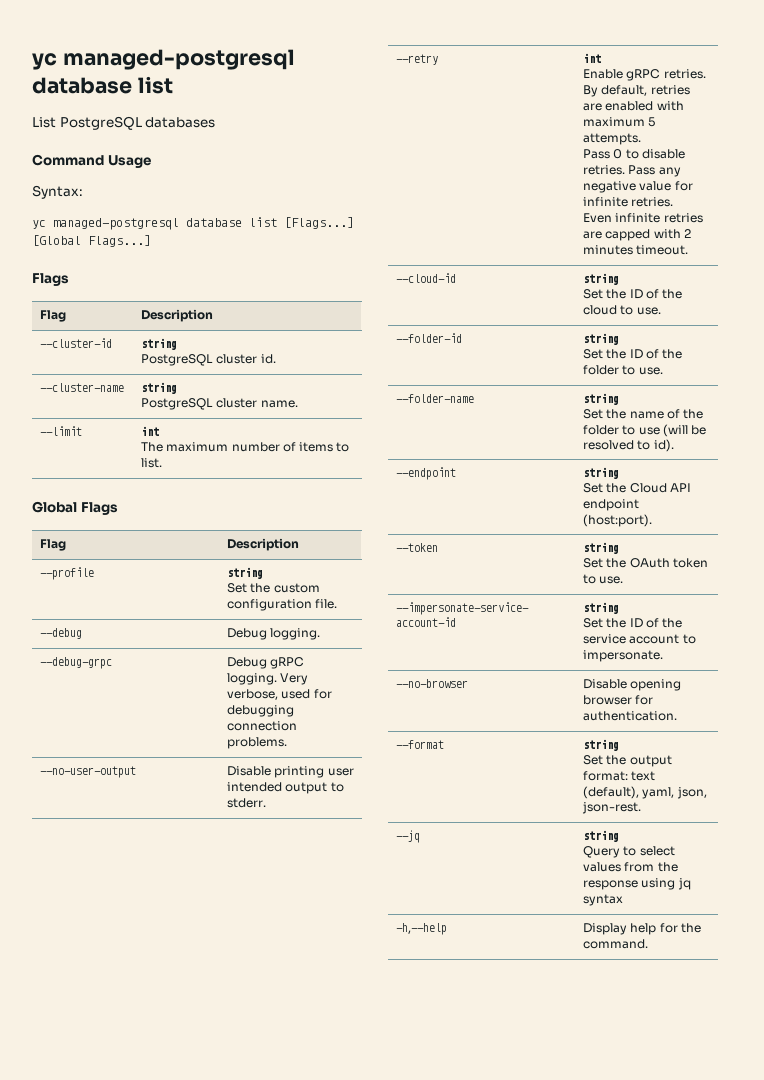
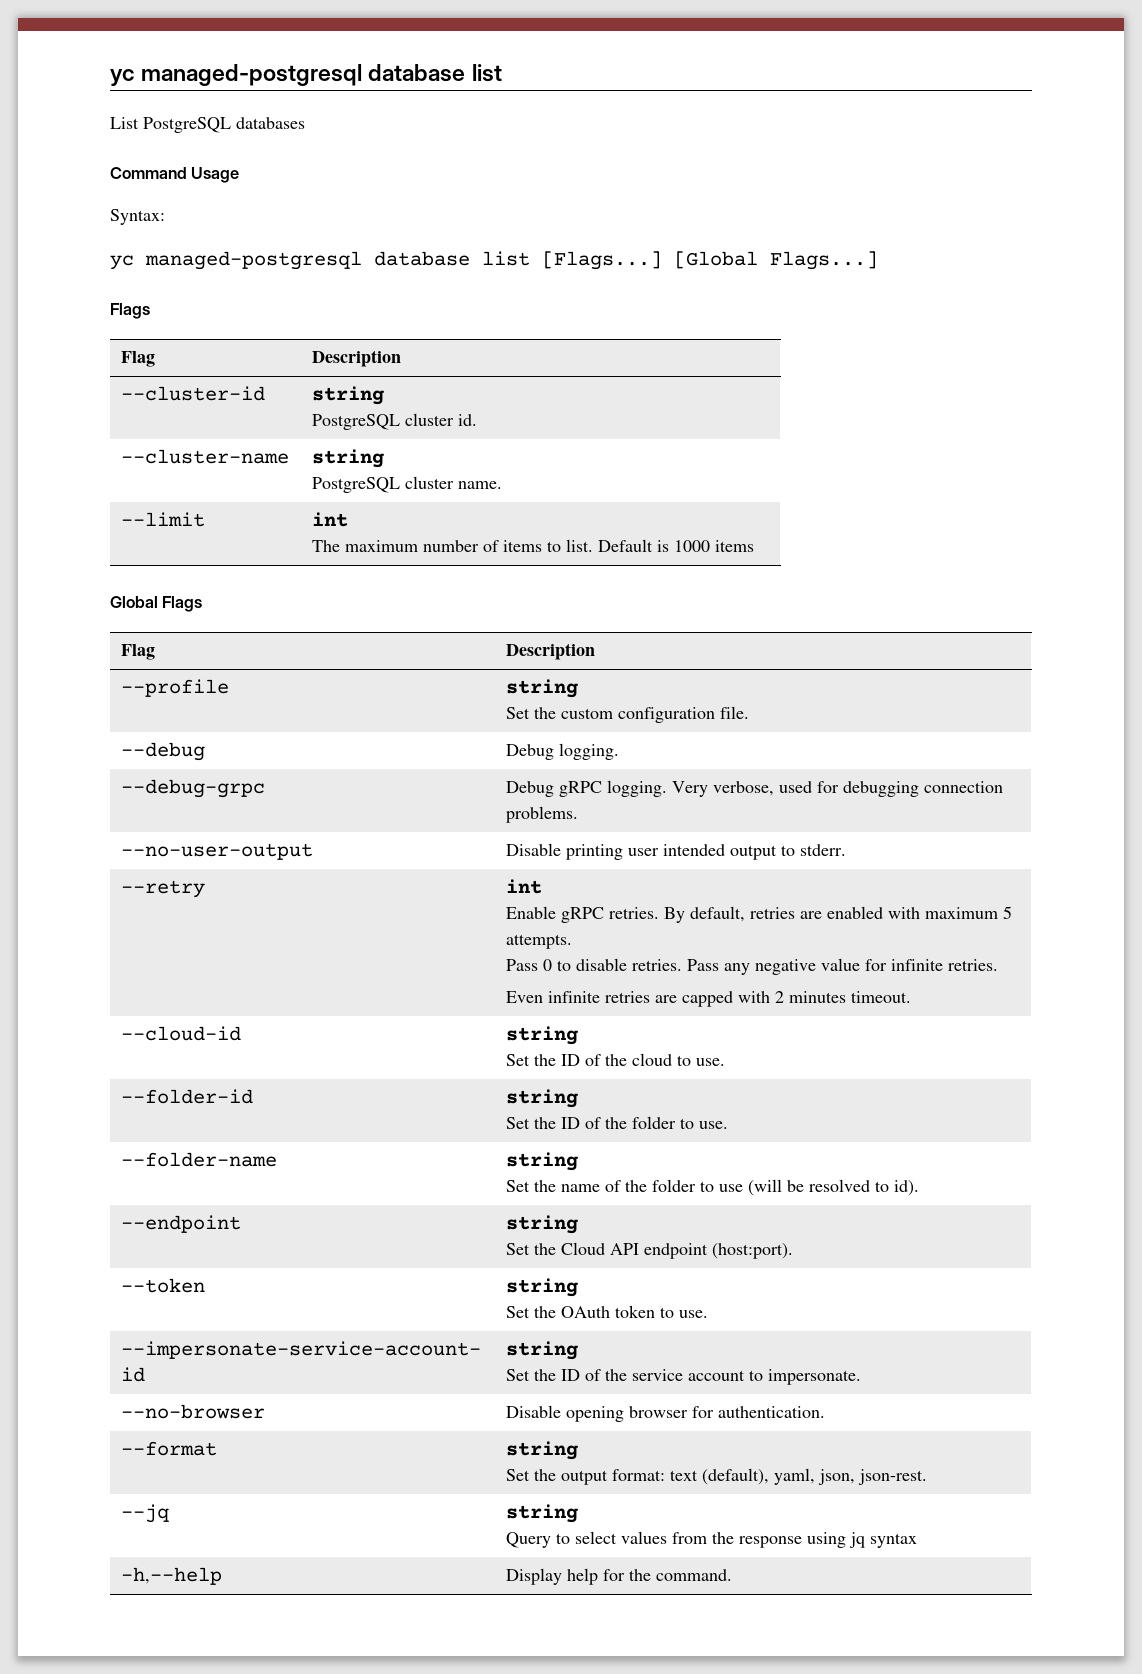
  --limit | int
- The maximum number of items to list.
+ The maximum number of items to list. Default is 1000 items

